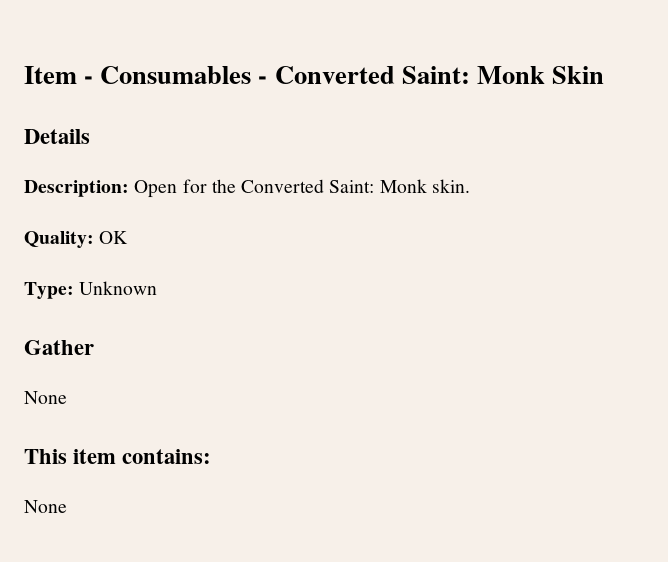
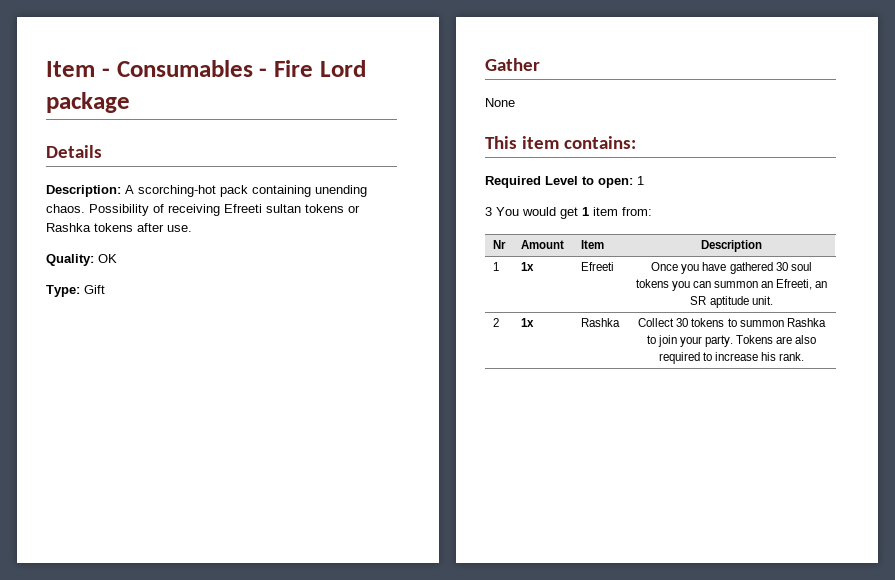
- Item - Consumables - Converted Saint: Monk Skin
+ Item - Consumables - Fire Lord package
  Details
- Description: Open for the Converted Saint: Monk skin.
+ Description: A scorching-hot pack containing unending chaos. Possibility of receiving Efreeti sultan tokens or Rashka tokens after use.
- Type: Unknown
+ Type: Gift
  This item contains:
- None
+ Required Level to open: 1
+ 3 You would get 1 item from:
+ Nr | Amount | Item | Description
+ 1 | 1x | Efreeti | Once you have gathered 30 soul tokens you can summon an Efreeti, an SR aptitude unit.
+ 2 | 1x | Rashka | Collect 30 tokens to summon Rashka to join your party. Tokens are also required to increase his rank.

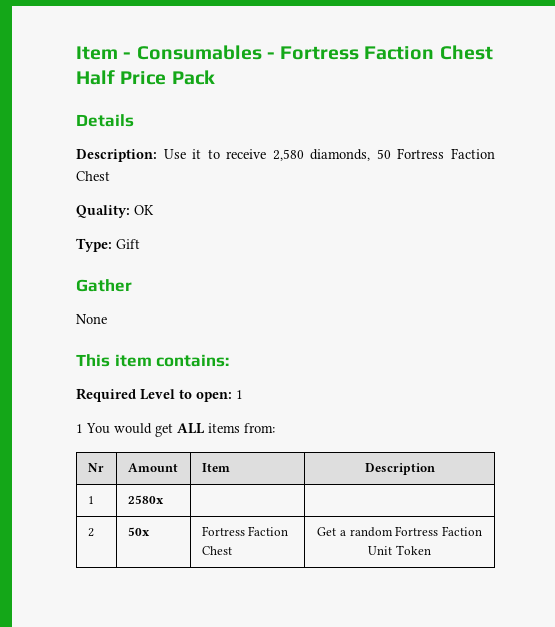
- Item - Consumables - Fire Lord package
+ Item - Consumables - Fortress Faction Chest Half Price Pack
  Details
- Description: A scorching-hot pack containing unending chaos. Possibility of receiving Efreeti sultan tokens or Rashka tokens after use.
+ Description: Use it to receive 2,580 diamonds, 50 Fortress Faction Chest
- 3 You would get 1 item from:
+ 1 You would get ALL items from:
- 1 | 1x | Efreeti | Once you have gathered 30 soul tokens you can summon an Efreeti, an SR aptitude unit.
- 2 | 1x | Rashka | Collect 30 tokens to summon Rashka to join your party. Tokens are also required to increase his rank.
+ 1 | 2580x | |
+ 2 | 50x | Fortress Faction Chest | Get a random Fortress Faction Unit Token

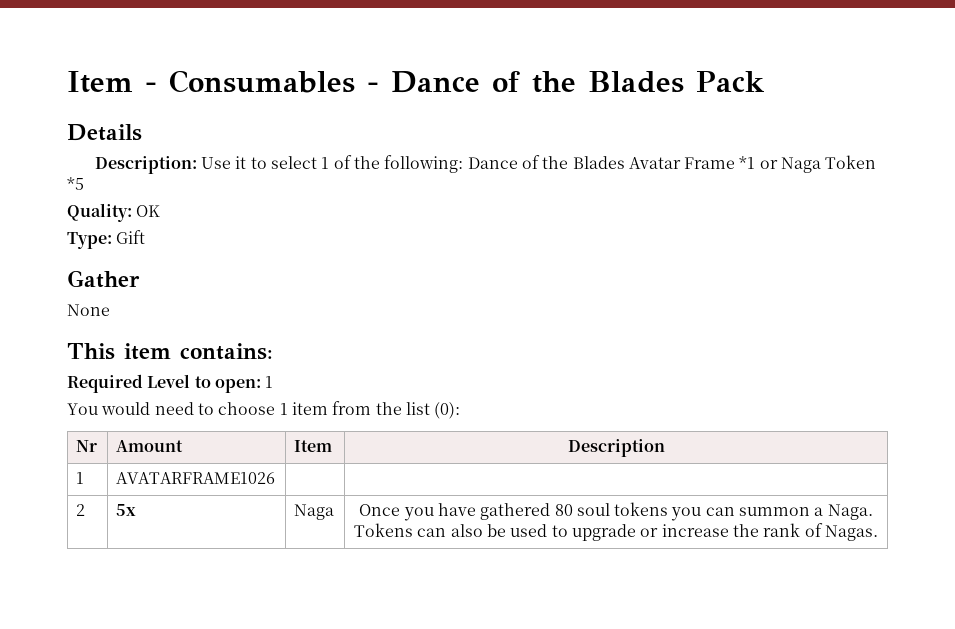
- Item - Consumables - Fortress Faction Chest Half Price Pack
+ Item - Consumables - Dance of the Blades Pack
- Description: Use it to receive 2,580 diamonds, 50 Fortress Faction Chest
+ Description: Use it to select 1 of the following: Dance of the Blades Avatar Frame *1 or Naga Token *5
- 1 You would get ALL items from:
+ You would need to choose 1 item from the list (0):
- 1 | 2580x | |
+ 1 | AVATARFRAME1026 | |
- 2 | 50x | Fortress Faction Chest | Get a random Fortress Faction Unit Token
+ 2 | 5x | Naga | Once you have gathered 80 soul tokens you can summon a Naga. Tokens can also be used to upgrade or increase the rank of Nagas.

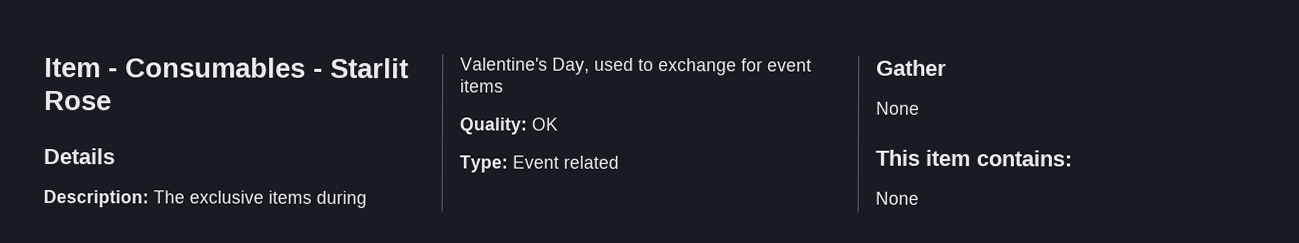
- Item - Consumables - Dance of the Blades Pack
+ Item - Consumables - Starlit Rose
  Details
- Description: Use it to select 1 of the following: Dance of the Blades Avatar Frame *1 or Naga Token *5
+ Description: The exclusive items during Valentine's Day, used to exchange for event items
- Type: Gift
+ Type: Event related
  This item contains:
- Required Level to open: 1
- You would need to choose 1 item from the list (0):
- Nr | Amount | Item | Description
- 1 | AVATARFRAME1026 | |
- 2 | 5x | Naga | Once you have gathered 80 soul tokens you can summon a Naga. Tokens can also be used to upgrade or increase the rank of Nagas.
+ None

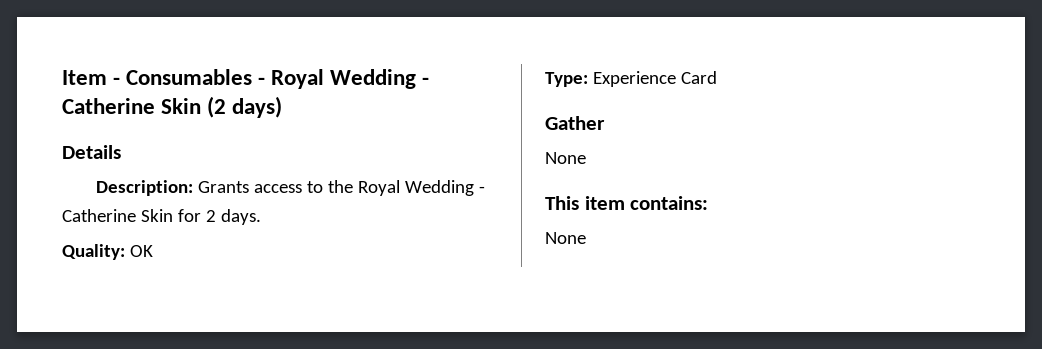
- Item - Consumables - Starlit Rose
+ Item - Consumables - Royal Wedding - Catherine Skin (2 days)
  Details
- Description: The exclusive items during Valentine's Day, used to exchange for event items
+ Description: Grants access to the Royal Wedding - Catherine Skin for 2 days.
- Type: Event related
+ Type: Experience Card

